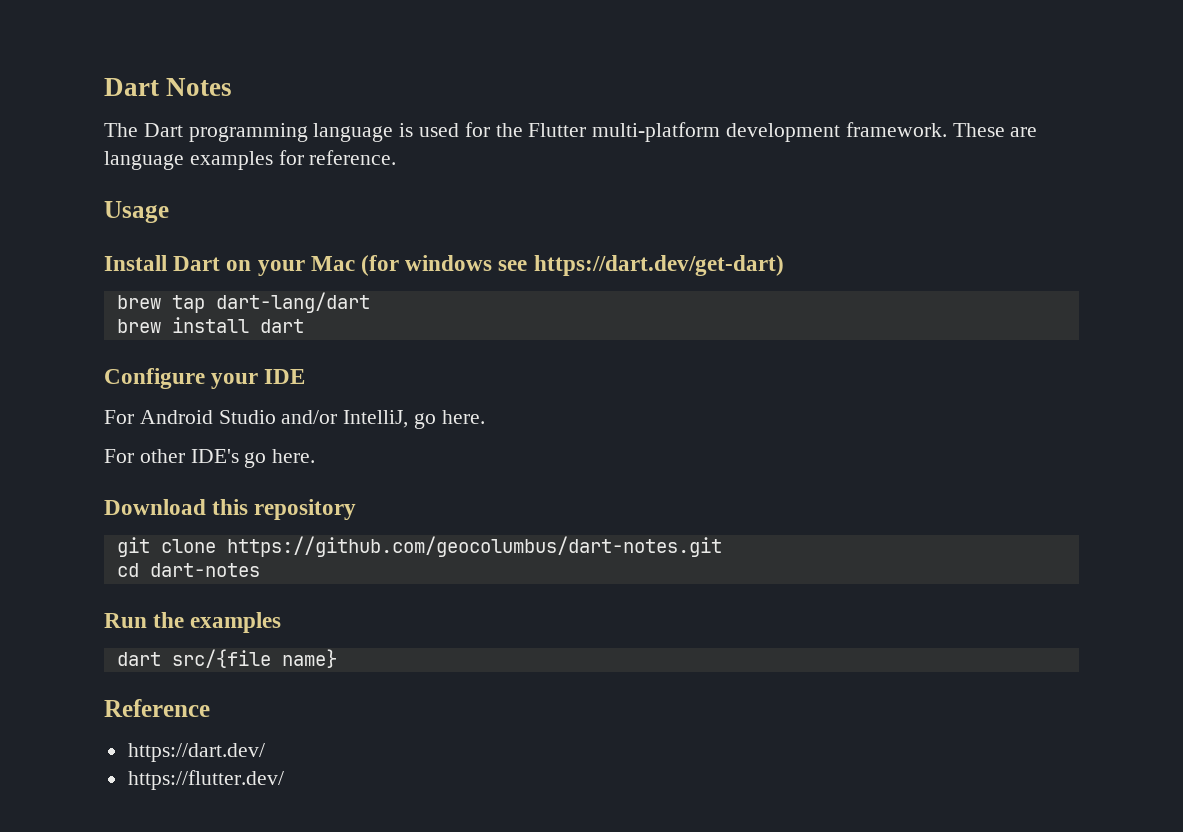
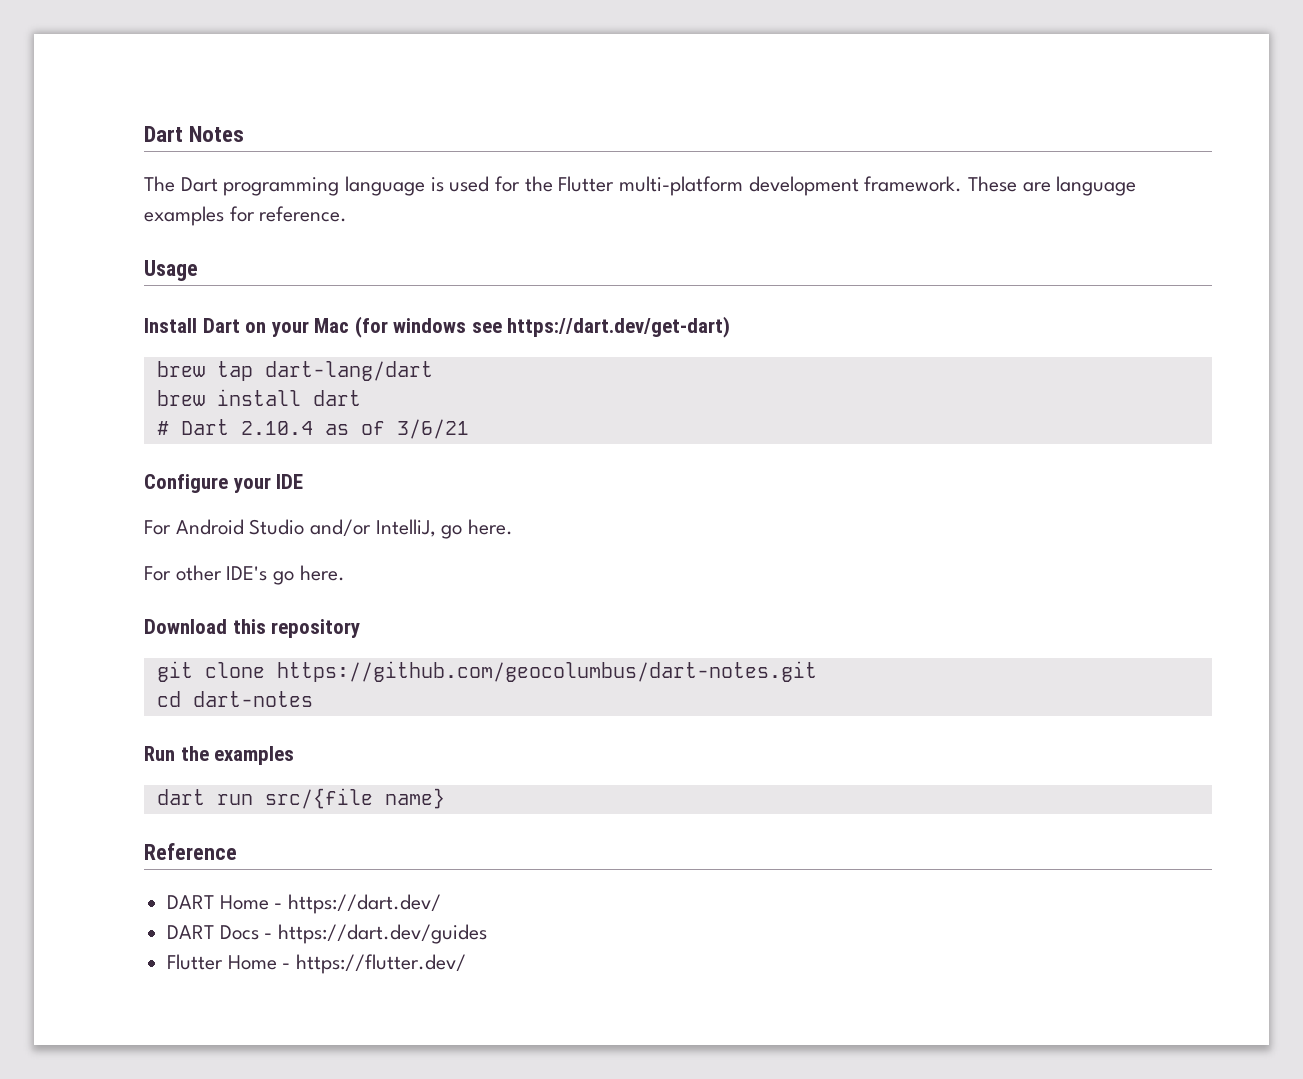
+ # Dart 2.10.4 as of 3/6/21
- dart src/{file name}
+ dart run src/{file name}
- https://dart.dev/
- https://flutter.dev/
+ DART Home - https://dart.dev/
+ DART Docs - https://dart.dev/guides
+ Flutter Home - https://flutter.dev/

